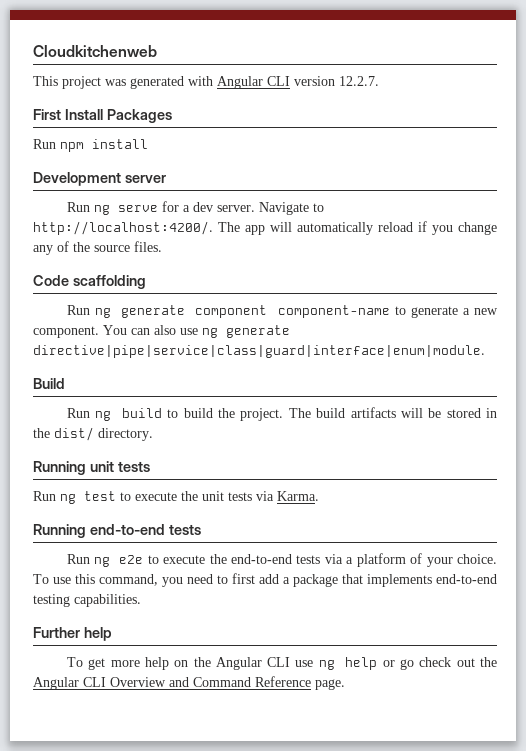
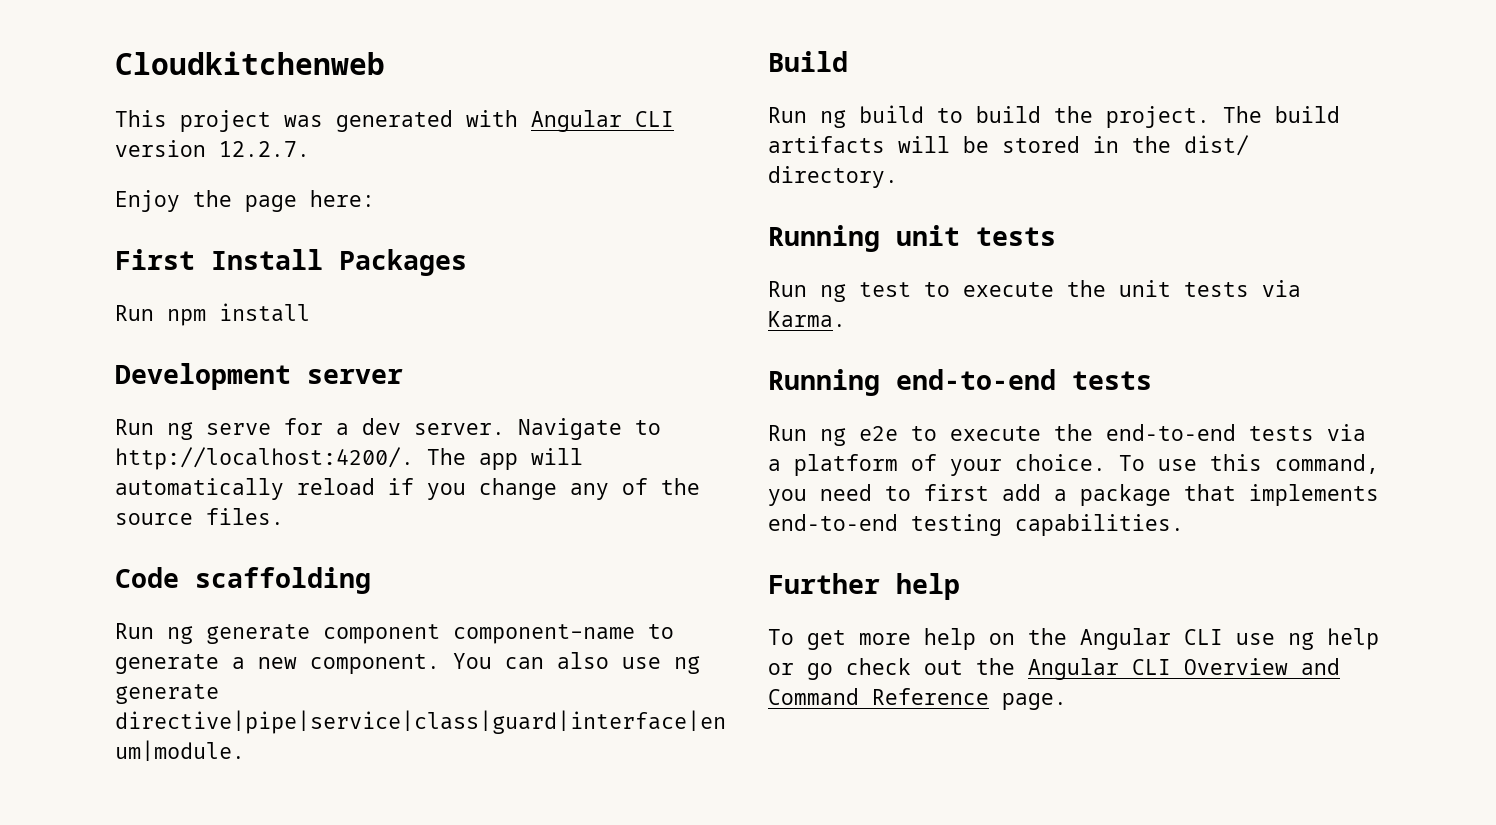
+ Enjoy the page here:

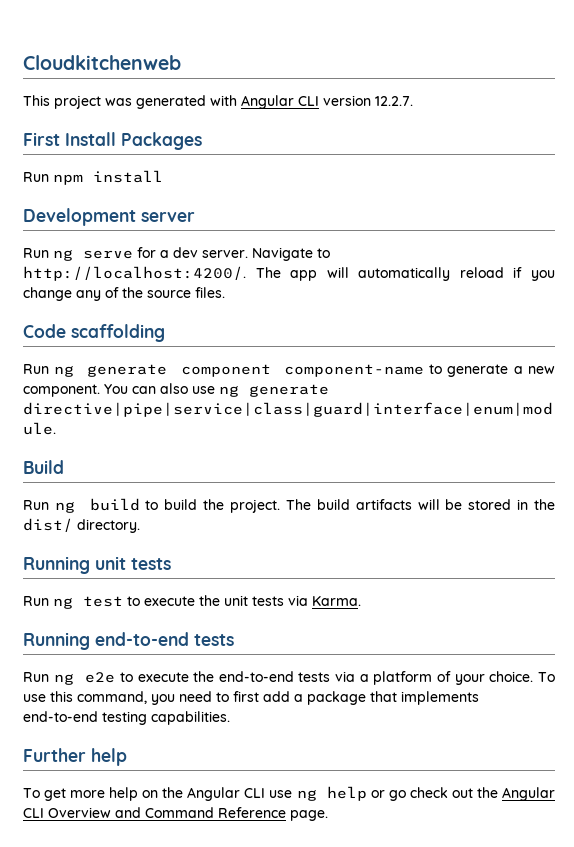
- Enjoy the page here:

